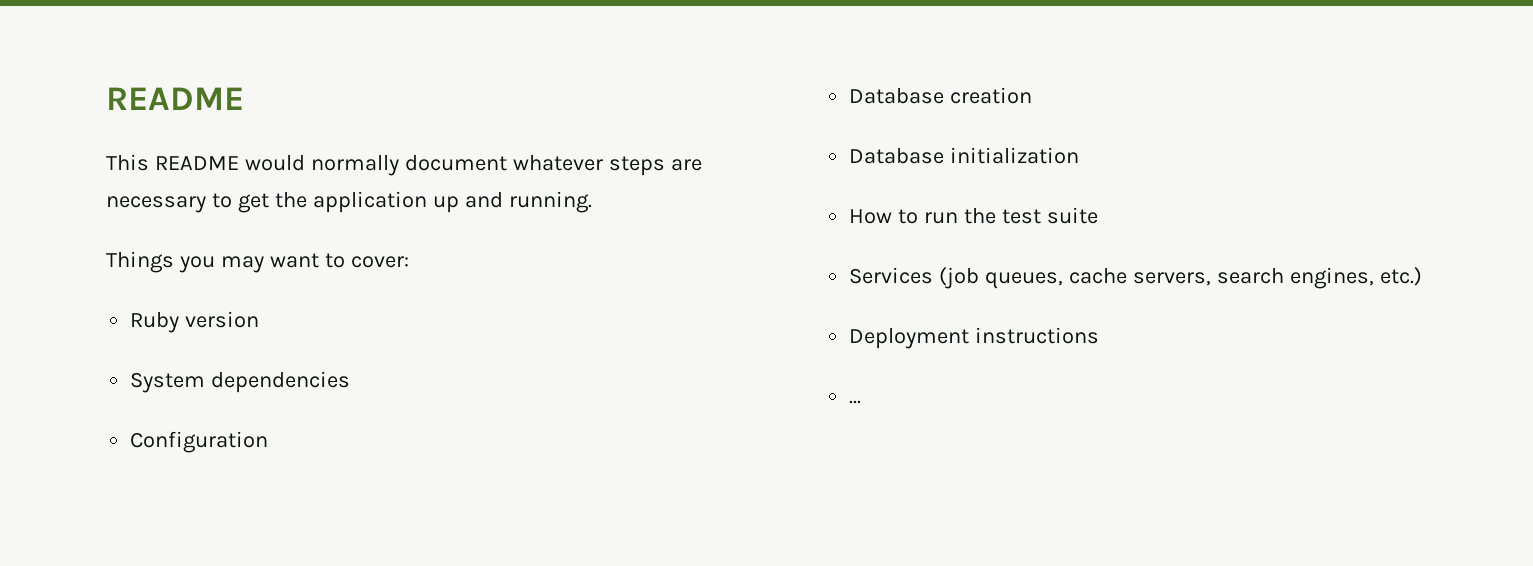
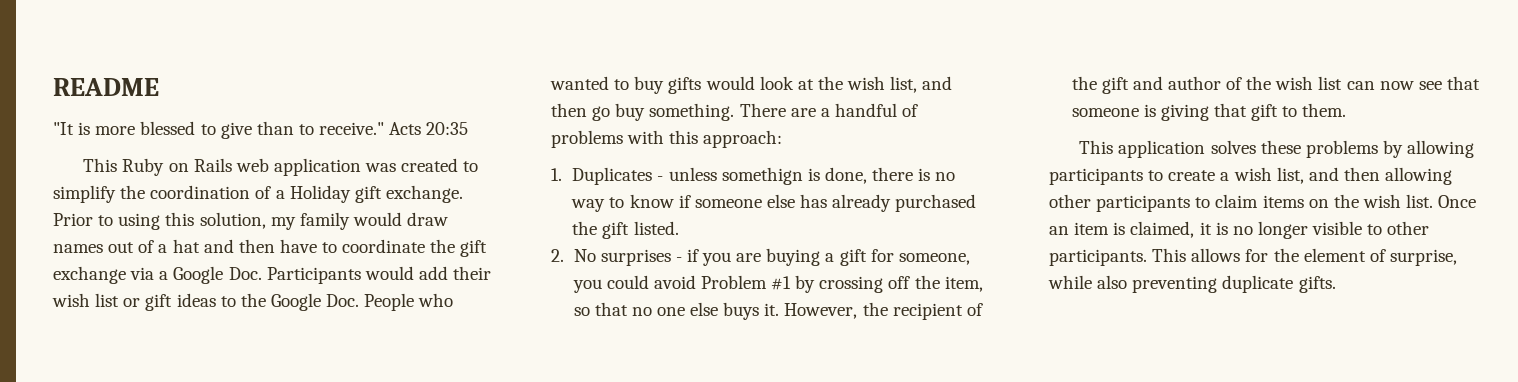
- This README would normally document whatever steps are necessary to get the application up and running.
- Things you may want to cover:
- Ruby version
- System dependencies
- Configuration
- Database creation
- Database initialization
- How to run the test suite
- Services (job queues, cache servers, search engines, etc.)
- Deployment instructions
- ...
+ "It is more blessed to give than to receive." Acts 20:35
+ This Ruby on Rails web application was created to simplify the coordination of a Holiday gift exchange. Prior to using this solution, my family would draw names out of a hat and then have to coordinate the gift exchange via a Google Doc. Participants would add their wish list or gift ideas to the Google Doc. People who wanted to buy gifts would look at the wish list, and then go buy something. There are a handful of problems with this approach:
+ 1. Duplicates - unless somethign is done, there is no way to know if someone else has already purchased the gift listed.
+ 2. No surprises - if you are buying a gift for someone, you could avoid Problem #1 by crossing off the item, so that no one else buys it. However, the recipient of the gift and author of the wish list can now see that someone is giving that gift to them.
+ This application solves these problems by allowing participants to create a wish list, and then allowing other participants to claim items on the wish list. Once an item is claimed, it is no longer visible to other participants. This allows for the element of surprise, while also preventing duplicate gifts.

